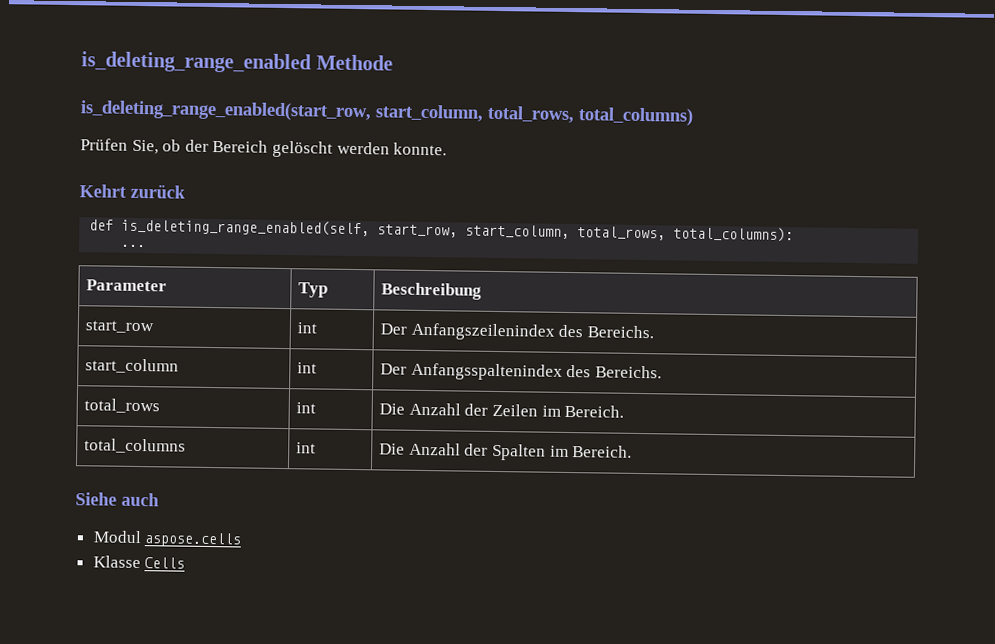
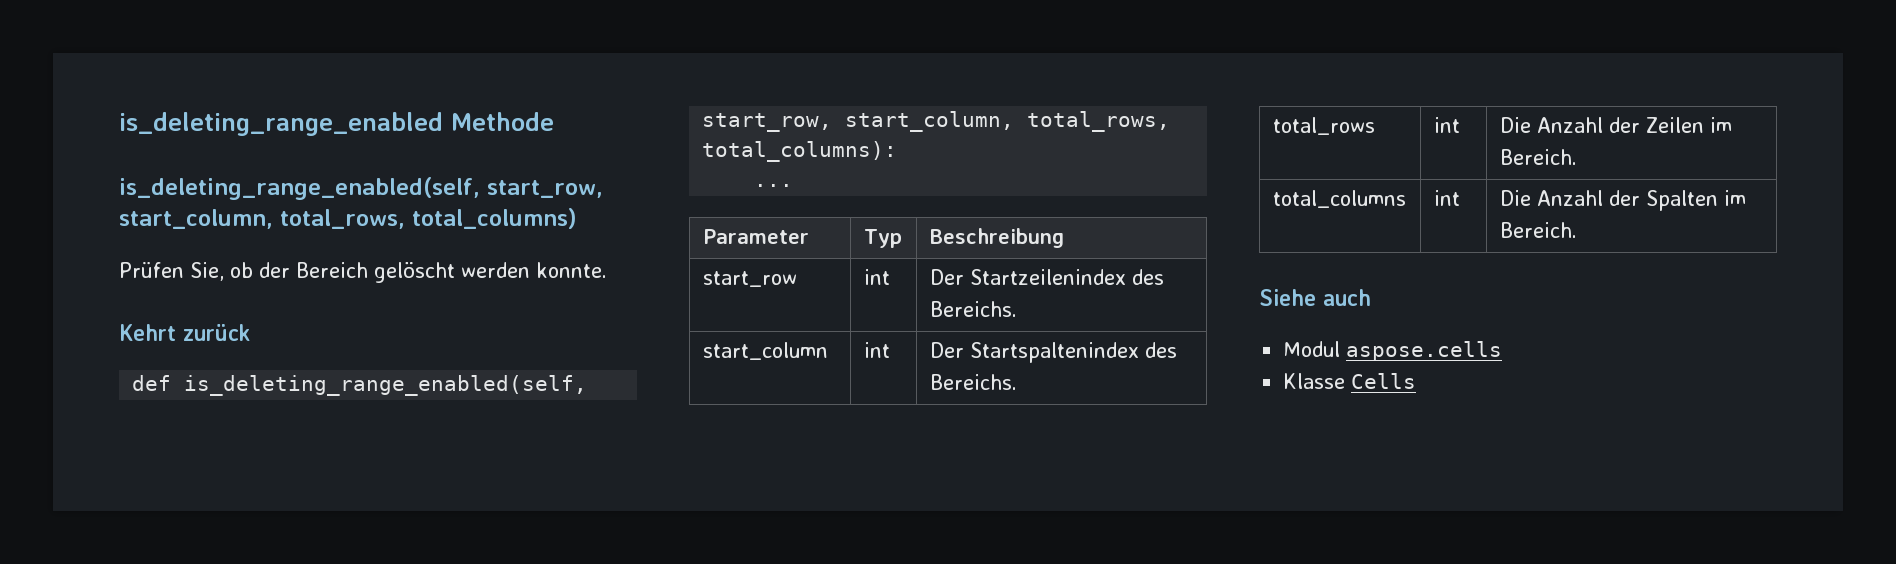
- is_deleting_range_enabled(start_row, start_column, total_rows, total_columns)
+ is_deleting_range_enabled(self, start_row, start_column, total_rows, total_columns)
- start_row | int | Der Anfangszeilenindex des Bereichs.
+ start_row | int | Der Startzeilenindex des Bereichs.
- start_column | int | Der Anfangsspaltenindex des Bereichs.
+ start_column | int | Der Startspaltenindex des Bereichs.

